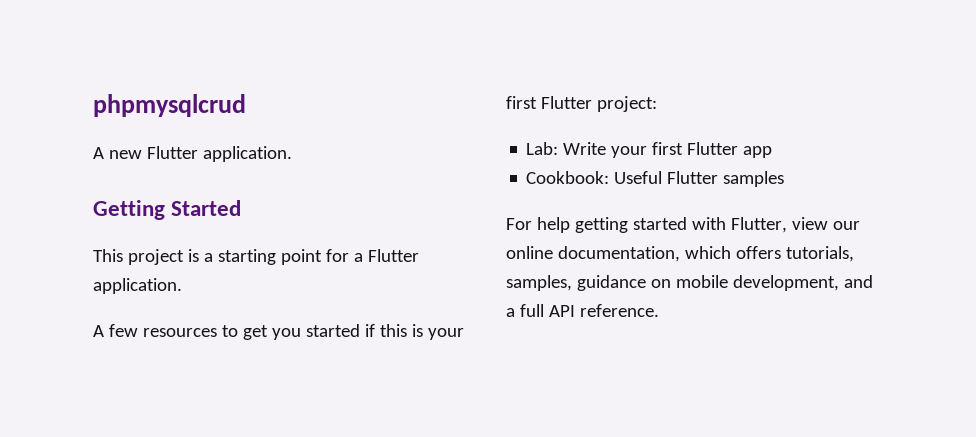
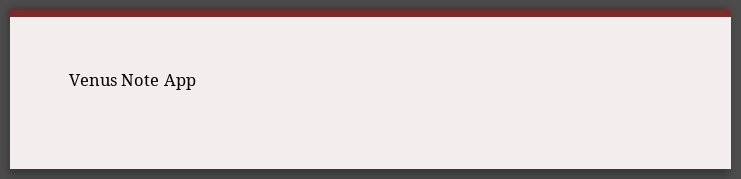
- phpmysqlcrud
- A new Flutter application.
- Getting Started
- This project is a starting point for a Flutter application.
- A few resources to get you started if this is your first Flutter project:
- Lab: Write your first Flutter app
- Cookbook: Useful Flutter samples
- For help getting started with Flutter, view our online documentation, which offers tutorials, samples, guidance on mobile development, and a full API reference.
+ Venus Note App

